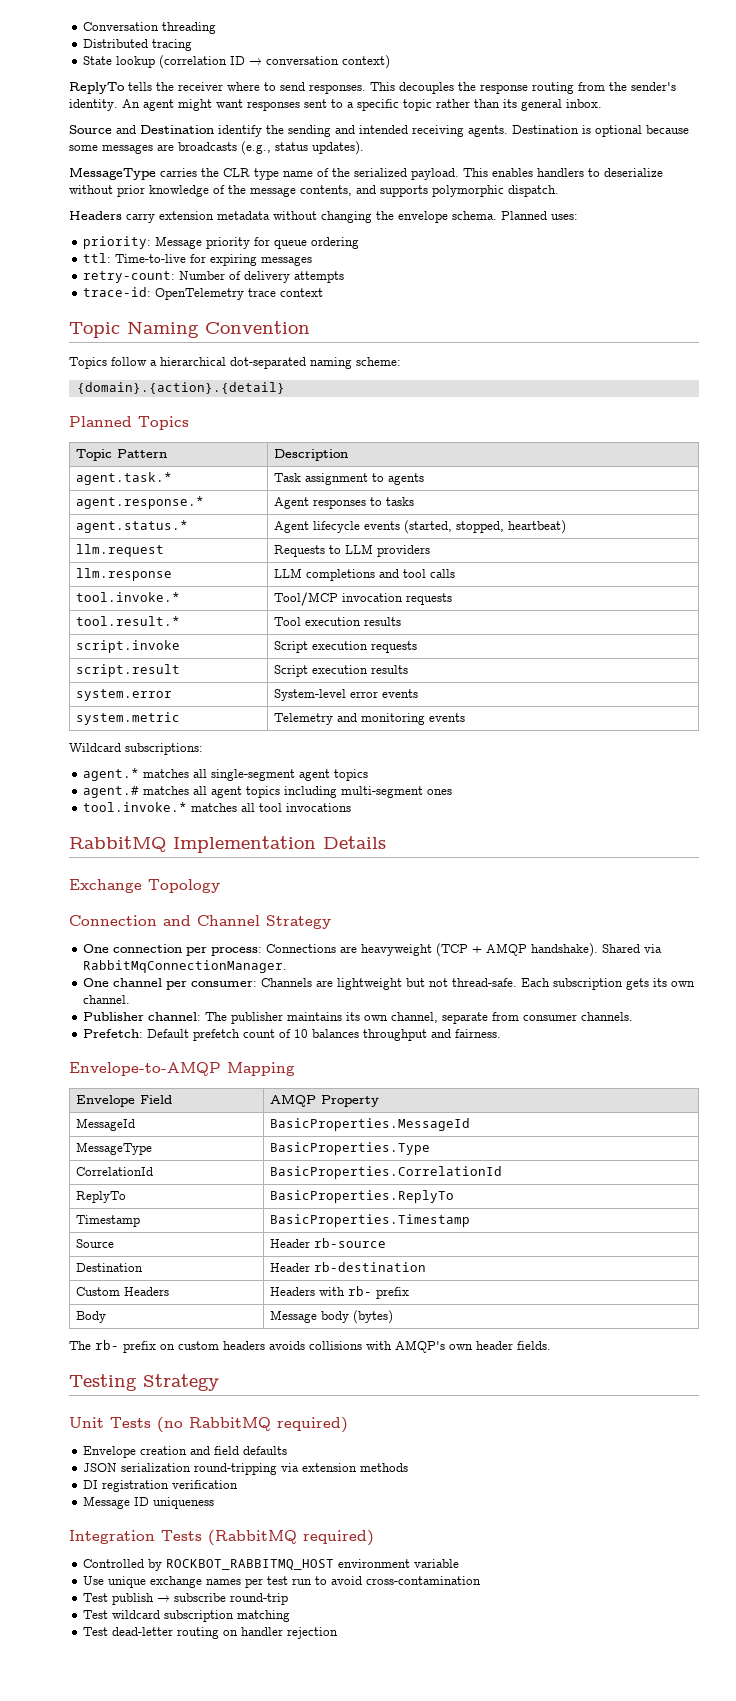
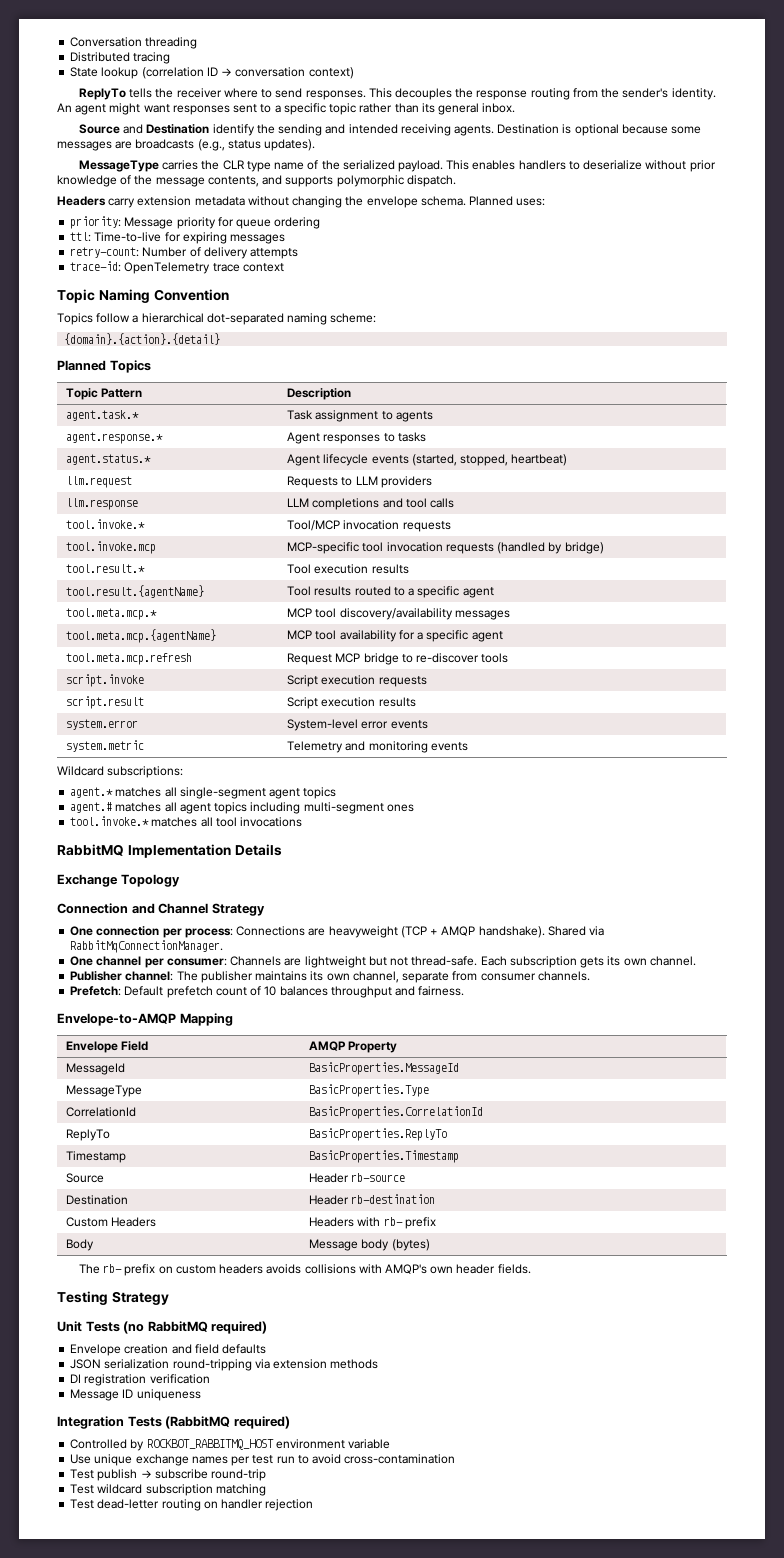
+ tool.invoke.mcp | MCP-specific tool invocation requests (handled by bridge)
  tool.result.* | Tool execution results
+ tool.result.{agentName} | Tool results routed to a specific agent
+ tool.meta.mcp.* | MCP tool discovery/availability messages
+ tool.meta.mcp.{agentName} | MCP tool availability for a specific agent
+ tool.meta.mcp.refresh | Request MCP bridge to re-discover tools

